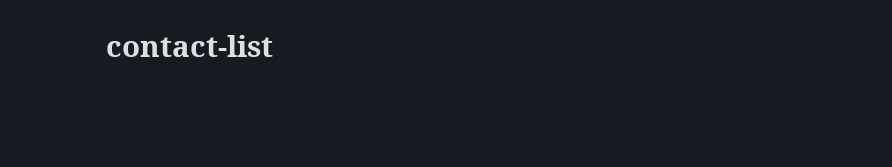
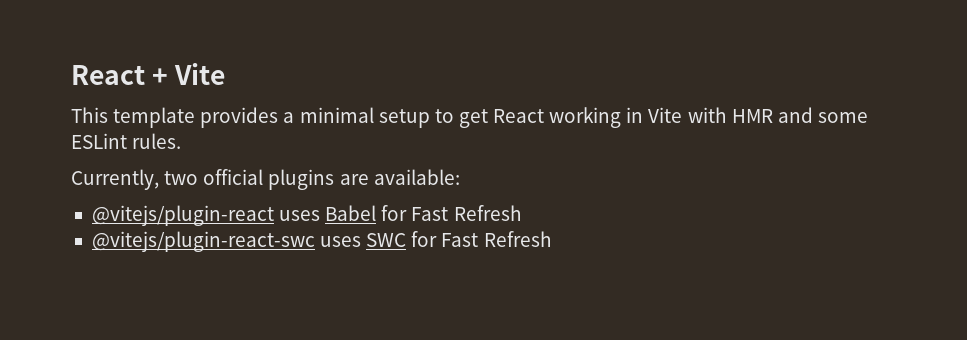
- contact-list
+ React + Vite
+ This template provides a minimal setup to get React working in Vite with HMR and some ESLint rules.
+ Currently, two official plugins are available:
+ @vitejs/plugin-react uses Babel for Fast Refresh
+ @vitejs/plugin-react-swc uses SWC for Fast Refresh

